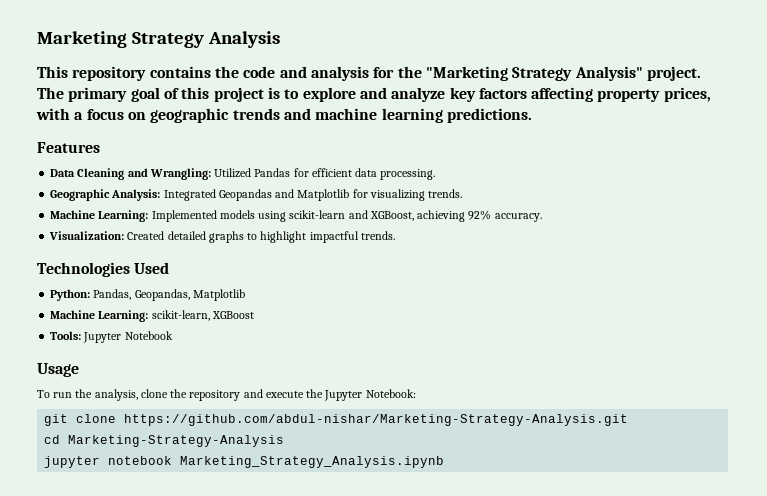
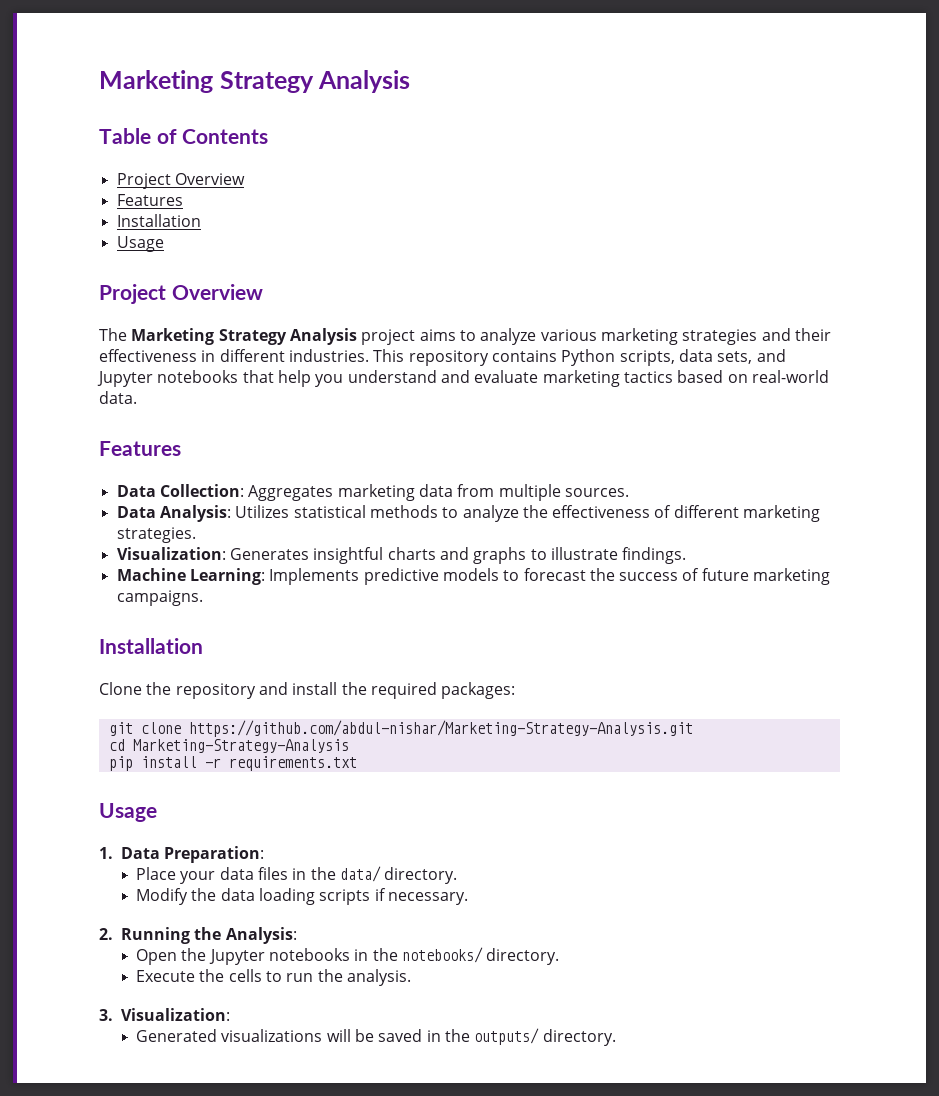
- This repository contains the code and analysis for the "Marketing Strategy Analysis" project. The primary goal of this project is to explore and analyze key factors affecting property prices, with a focus on geographic trends and machine learning predictions.
+ Table of Contents
+ Project Overview
  Features
- Data Cleaning and Wrangling: Utilized Pandas for efficient data processing.
- Geographic Analysis: Integrated Geopandas and Matplotlib for visualizing trends.
- Machine Learning: Implemented models using scikit-learn and XGBoost, achieving 92% accuracy.
- Visualization: Created detailed graphs to highlight impactful trends.
- Technologies Used
- Python: Pandas, Geopandas, Matplotlib
- Machine Learning: scikit-learn, XGBoost
- Tools: Jupyter Notebook
+ Installation
  Usage
- To run the analysis, clone the repository and execute the Jupyter Notebook:
+ Project Overview
+ The Marketing Strategy Analysis project aims to analyze various marketing strategies and their effectiveness in different industries. This repository contains Python scripts, data sets, and Jupyter notebooks that help you understand and evaluate marketing tactics based on real-world data.
+ Features
+ Data Collection: Aggregates marketing data from multiple sources.
+ Data Analysis: Utilizes statistical methods to analyze the effectiveness of different marketing strategies.
+ Visualization: Generates insightful charts and graphs to illustrate findings.
+ Machine Learning: Implements predictive models to forecast the success of future marketing campaigns.
+ Installation
+ Clone the repository and install the required packages:
- jupyter notebook Marketing_Strategy_Analysis.ipynb
+ pip install -r requirements.txt
+ Usage
+ 1. Data Preparation:
+ Place your data files in the data/ directory.
+ Modify the data loading scripts if necessary.
+ 2. Running the Analysis:
+ Open the Jupyter notebooks in the notebooks/ directory.
+ Execute the cells to run the analysis.
+ 3. Visualization:
+ Generated visualizations will be saved in the outputs/ directory.

